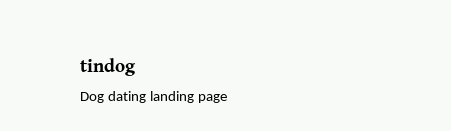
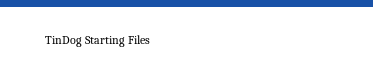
- tindog
- Dog dating landing page
+ TinDog Starting Files

